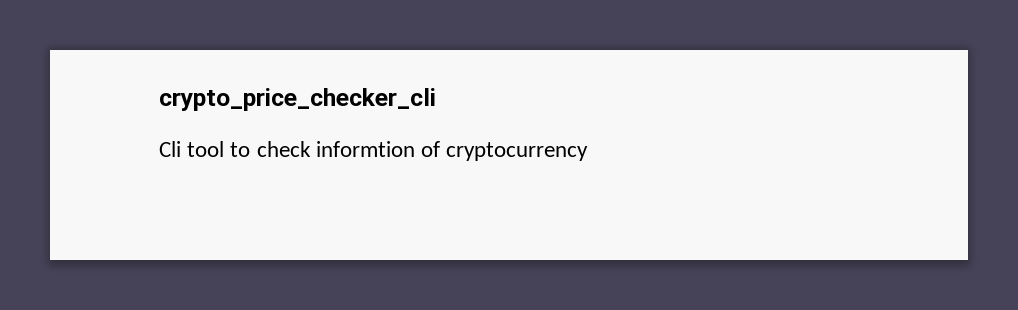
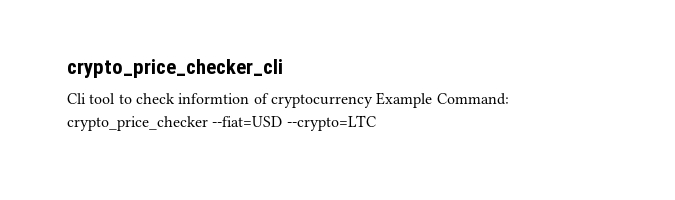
- Cli tool to check informtion of cryptocurrency
+ Cli tool to check informtion of cryptocurrency Example Command: crypto_price_checker --fiat=USD --crypto=LTC

